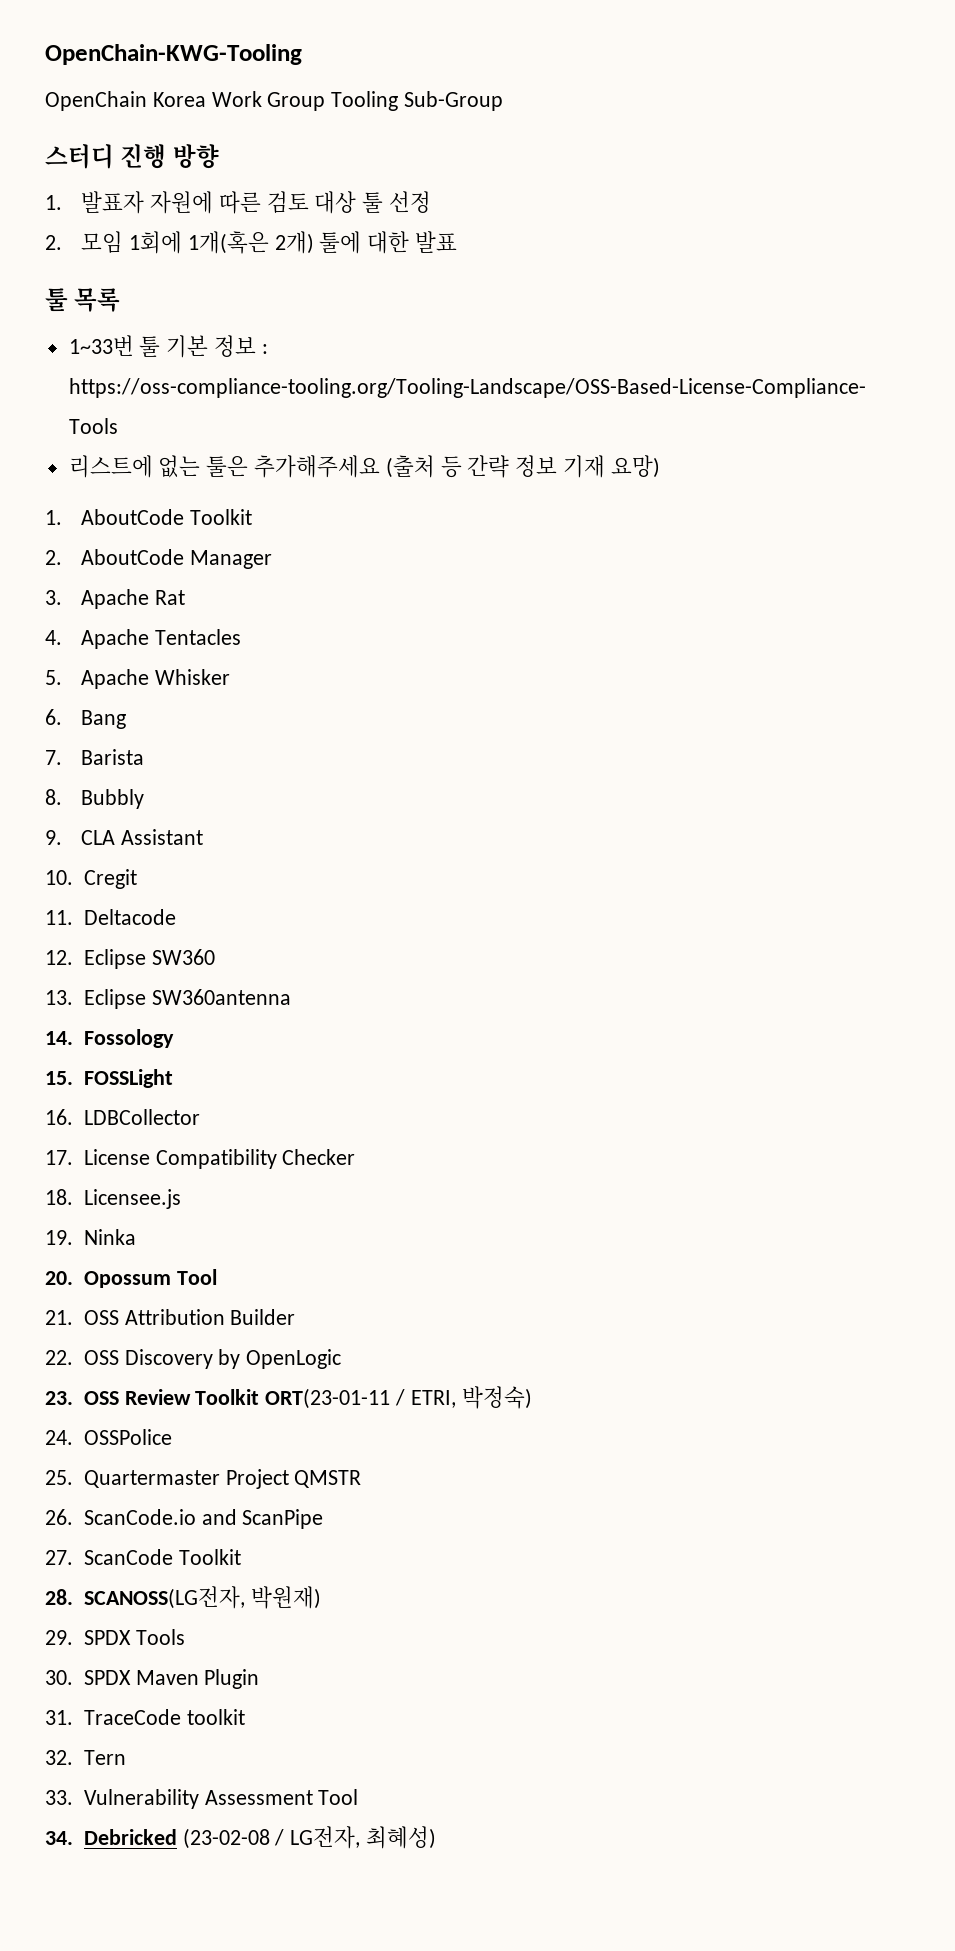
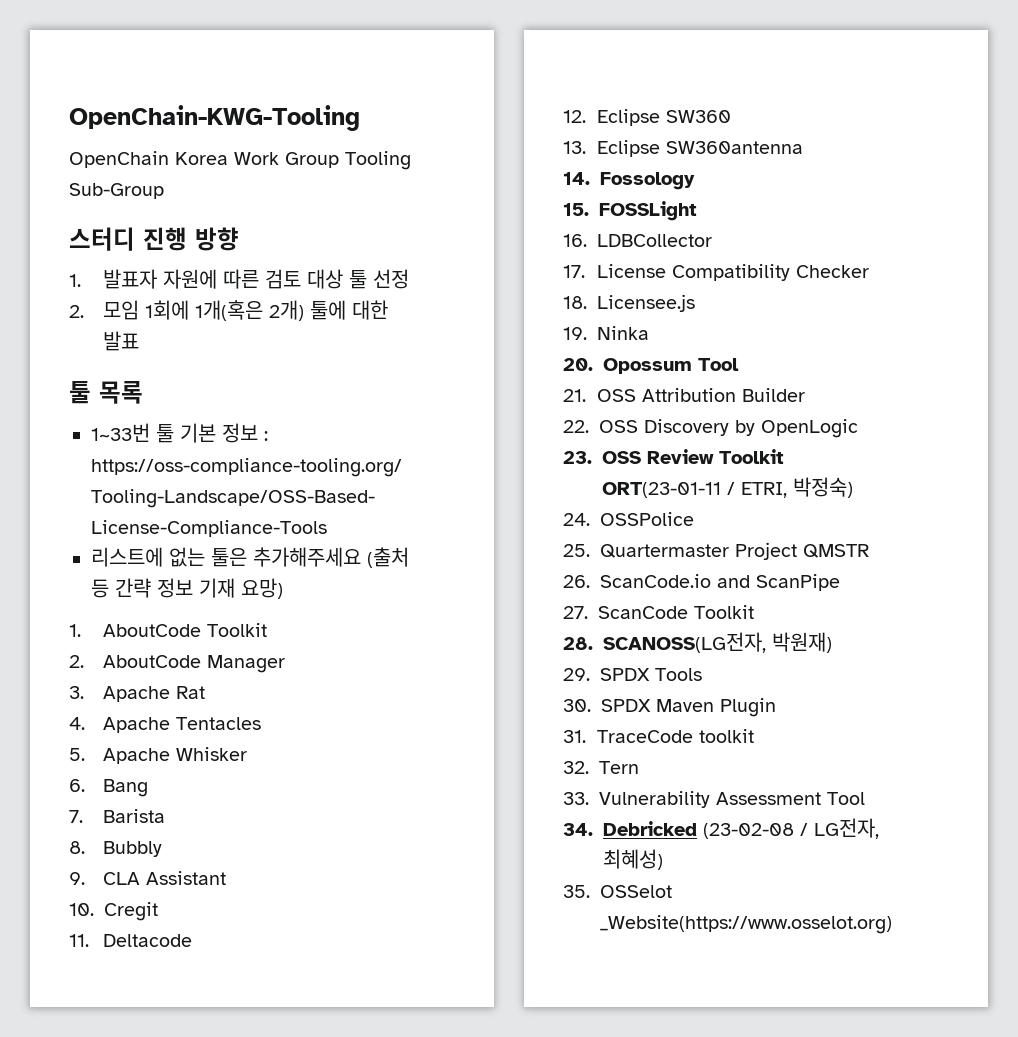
+ 35. OSSelot _Website(https://www.osselot.org)

